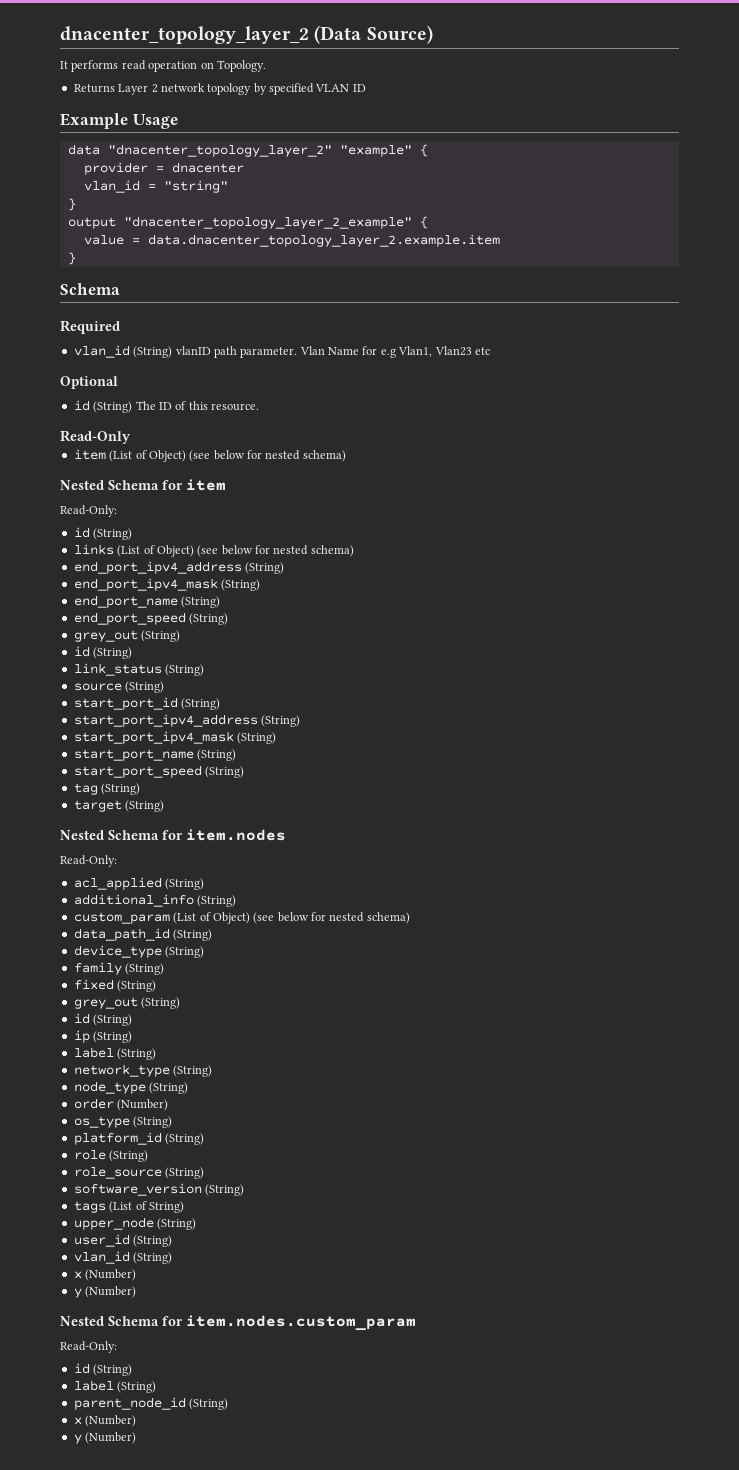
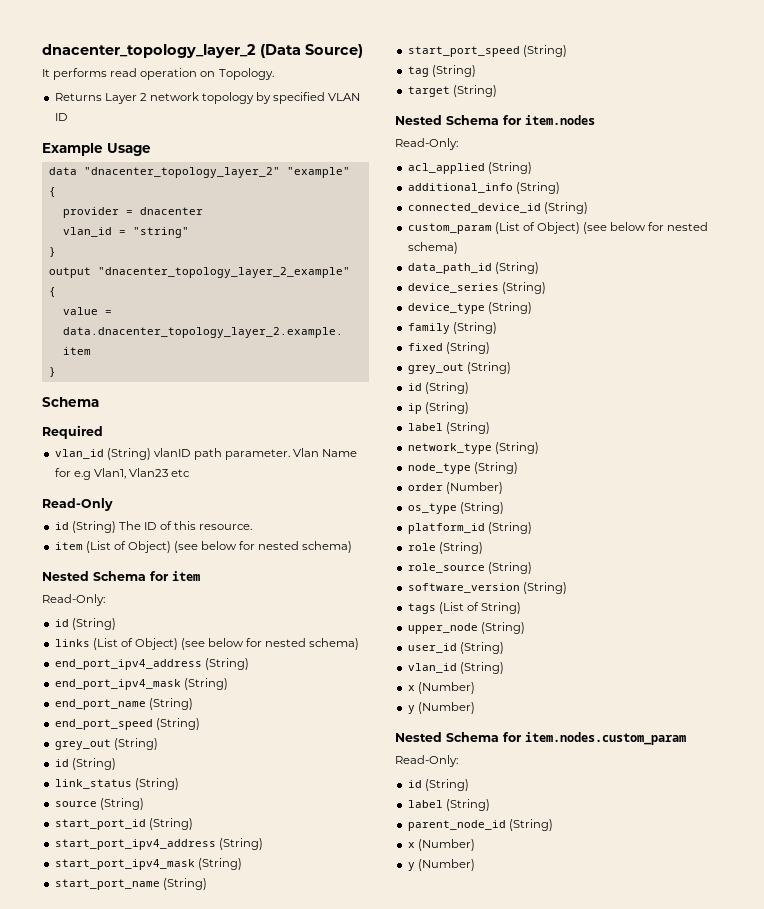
- Optional
+ Read-Only
- Read-Only
+ connected_device_id (String)
+ device_series (String)

